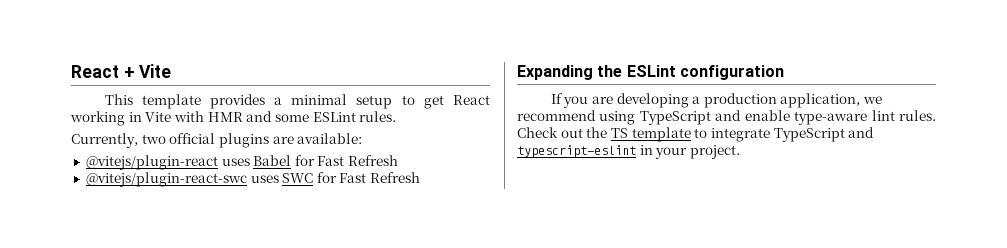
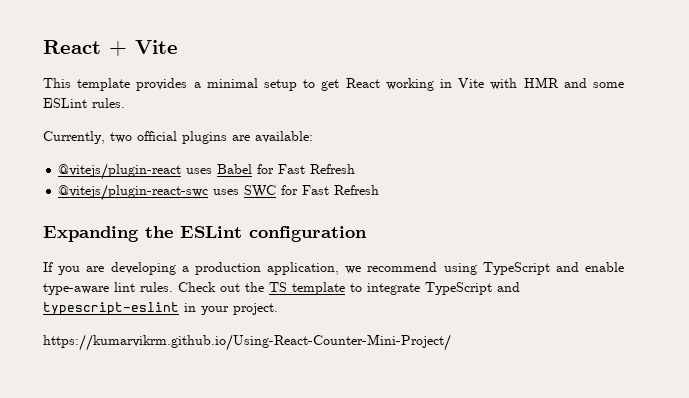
+ https://kumarvikrm.github.io/Using-React-Counter-Mini-Project/

